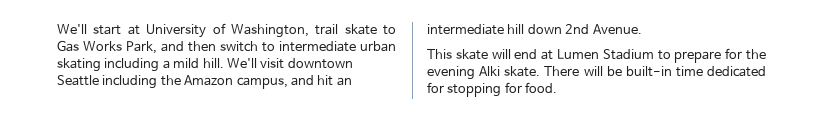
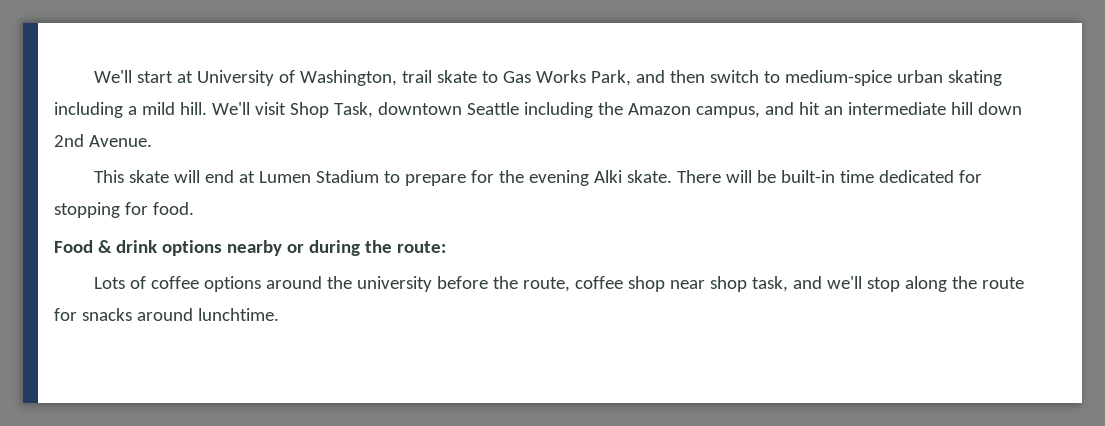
- We'll start at University of Washington, trail skate to Gas Works Park, and then switch to intermediate urban skating including a mild hill.
+ We'll start at University of Washington, trail skate to Gas Works Park, and then switch to medium-spice urban skating including a mild hill.
- We'll visit downtown Seattle including the Amazon campus, and hit an intermediate hill down 2nd Avenue.
+ We'll visit Shop Task, downtown Seattle including the Amazon campus, and hit an intermediate hill down 2nd Avenue.
+ Food & drink options nearby or during the route:
+ Lots of coffee options around the university before the route, coffee shop near shop task, and we'll stop along the route for snacks around lunchtime.

